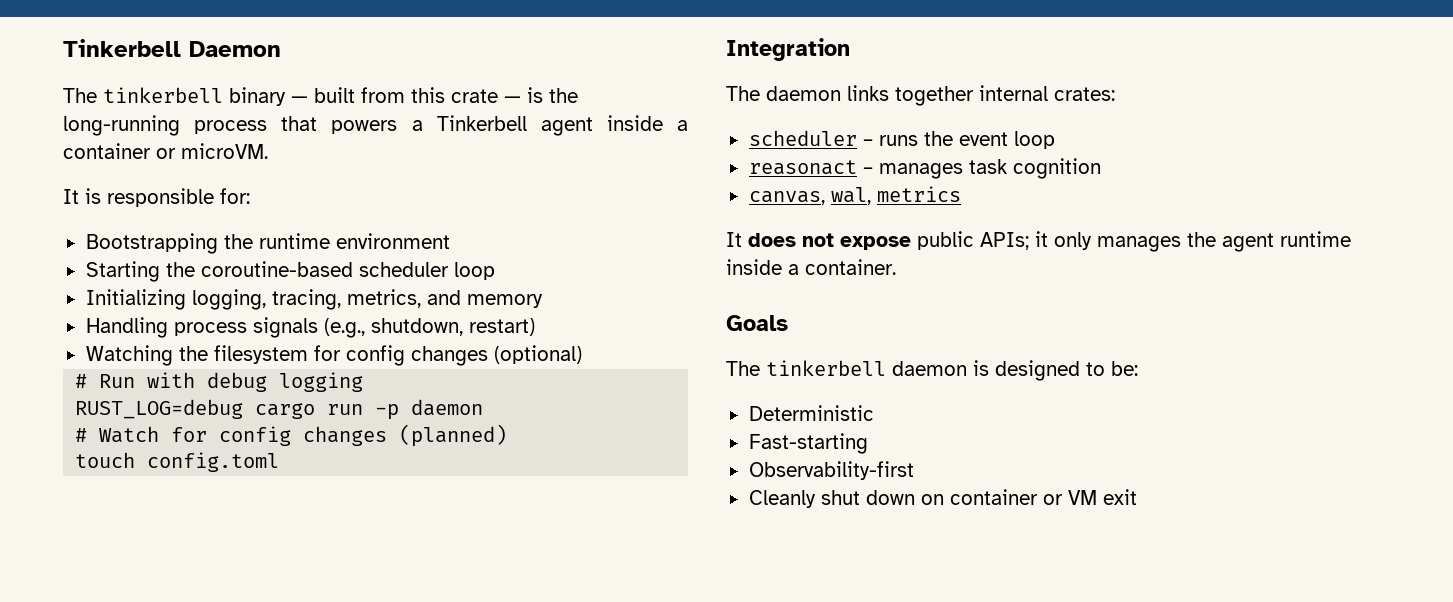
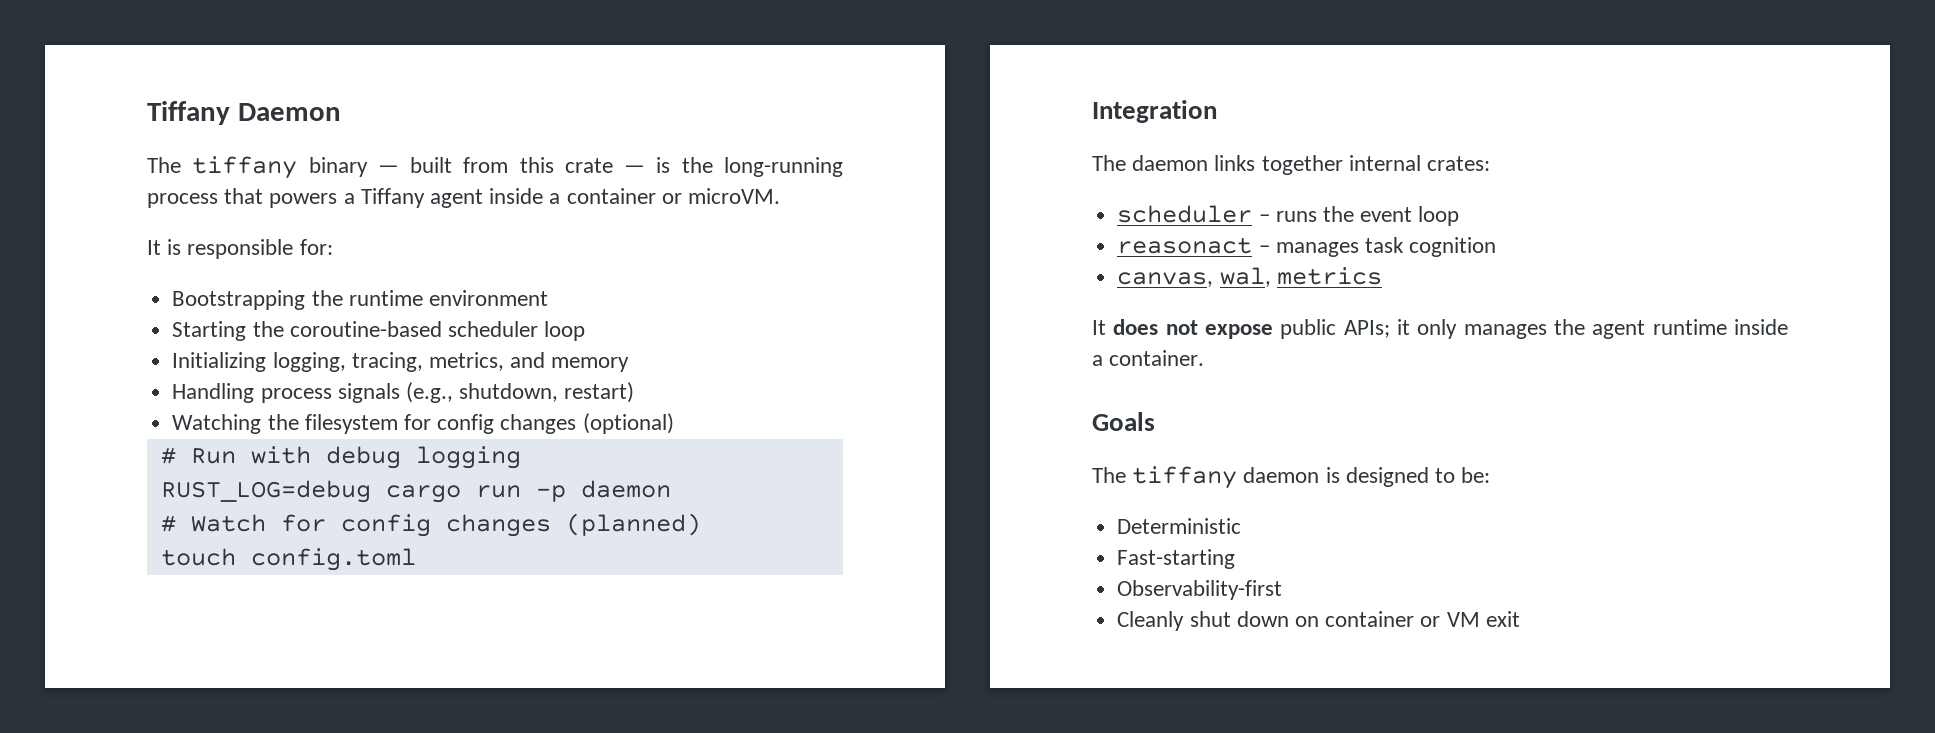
- Tinkerbell Daemon
+ Tiffany Daemon
- The tinkerbell binary — built from this crate — is the long-running process that powers a Tinkerbell agent inside a container or microVM.
+ The tiffany binary — built from this crate — is the long-running process that powers a Tiffany agent inside a container or microVM.
- The tinkerbell daemon is designed to be:
+ The tiffany daemon is designed to be:

